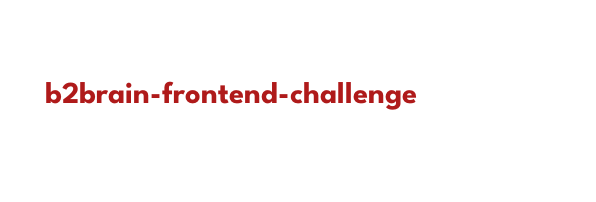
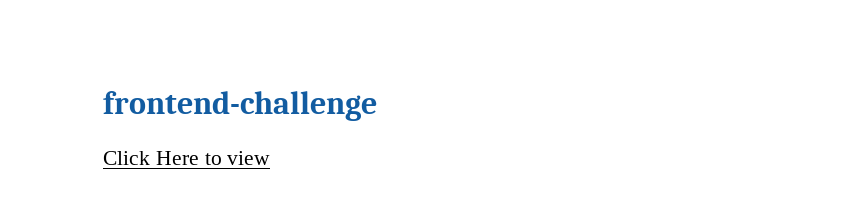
- b2brain-frontend-challenge
+ frontend-challenge
+ Click Here to view

